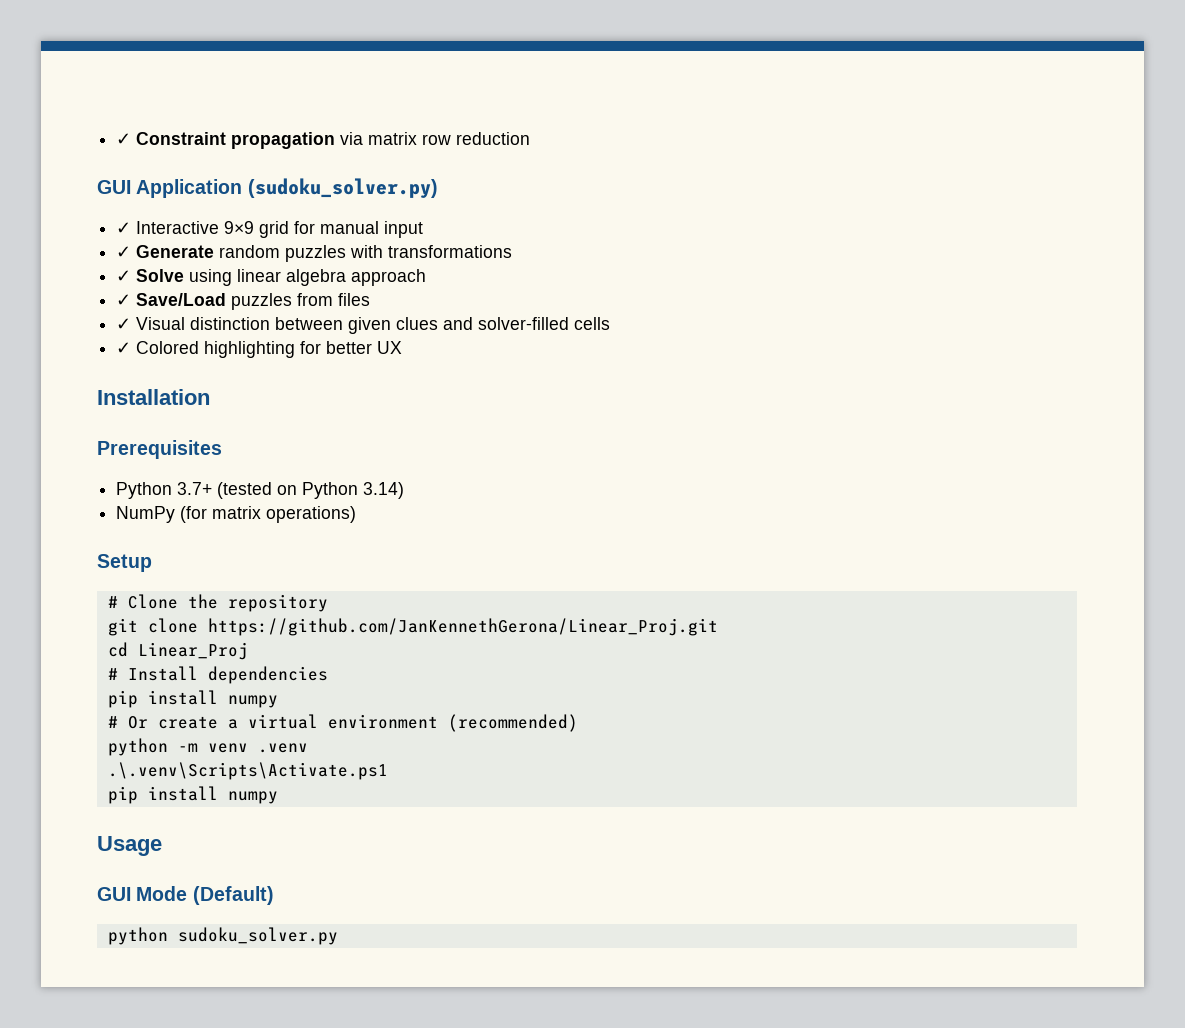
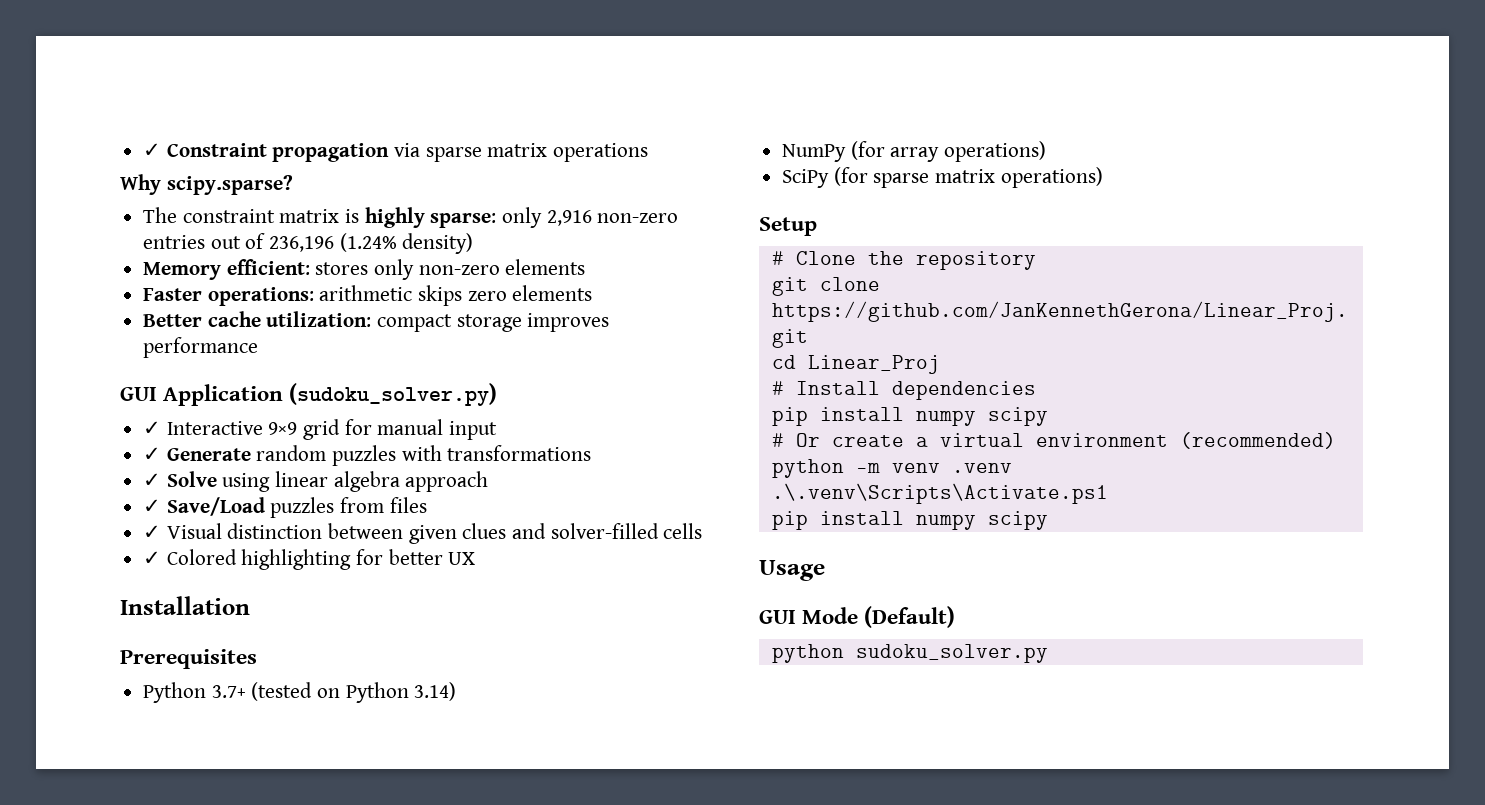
- ✓ Constraint propagation via matrix row reduction
+ ✓ Constraint propagation via sparse matrix operations
+ Why scipy.sparse?
+ The constraint matrix is highly sparse: only 2,916 non-zero entries out of 236,196 (1.24% density)
+ Memory efficient: stores only non-zero elements
+ Faster operations: arithmetic skips zero elements
+ Better cache utilization: compact storage improves performance
- NumPy (for matrix operations)
+ NumPy (for array operations)
+ SciPy (for sparse matrix operations)
  # Install dependencies
- pip install numpy
+ pip install numpy scipy
  .\.venv\Scripts\Activate.ps1
- pip install numpy
+ pip install numpy scipy

